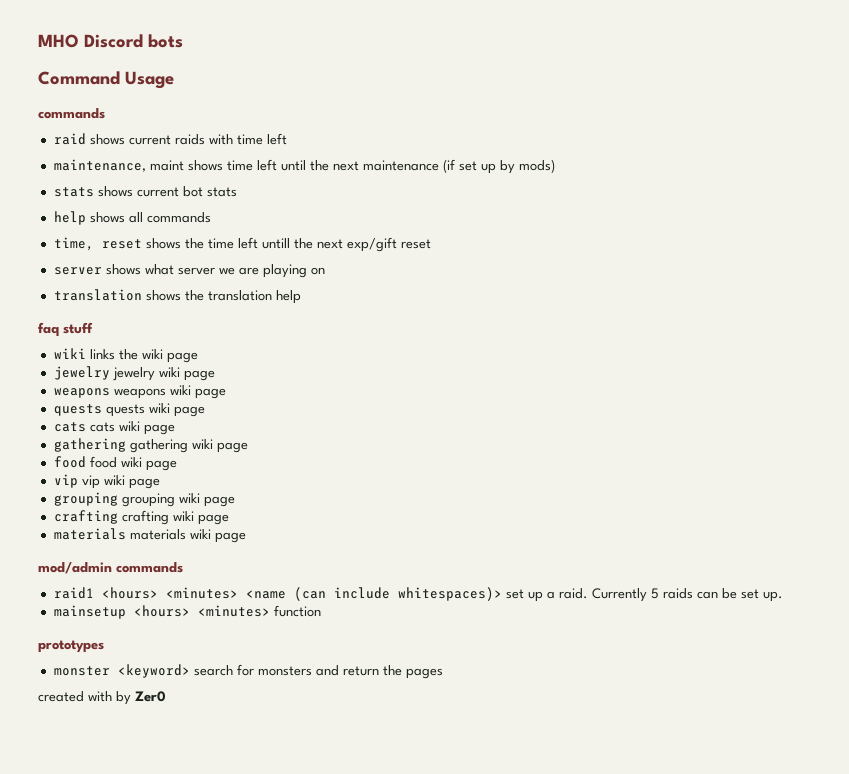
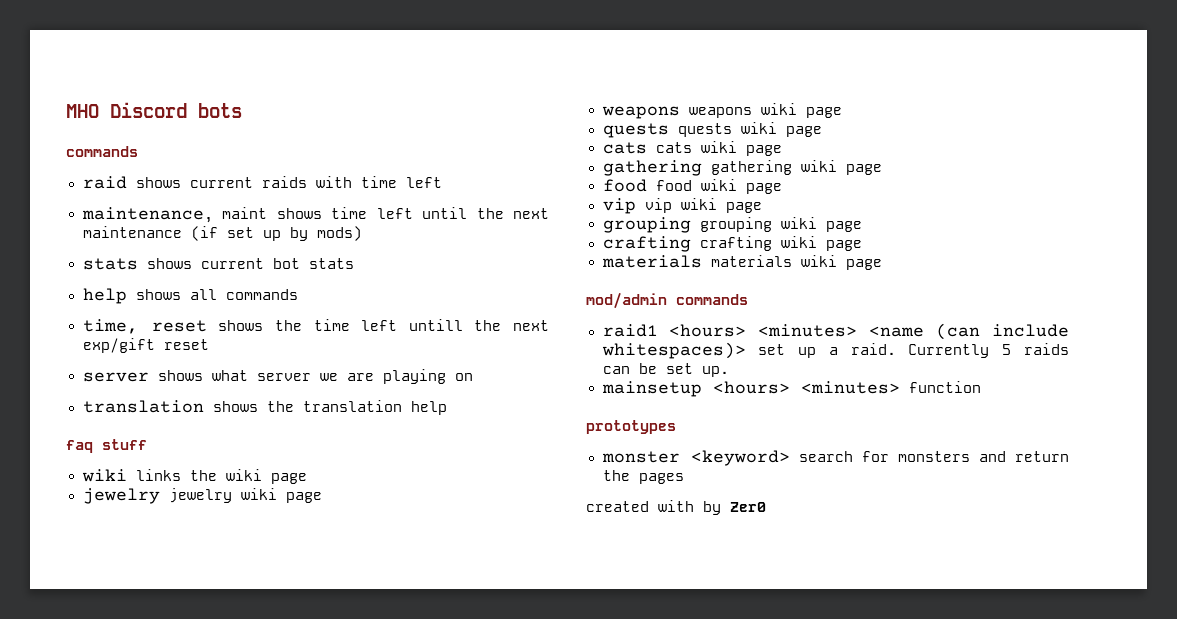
- Command Usage

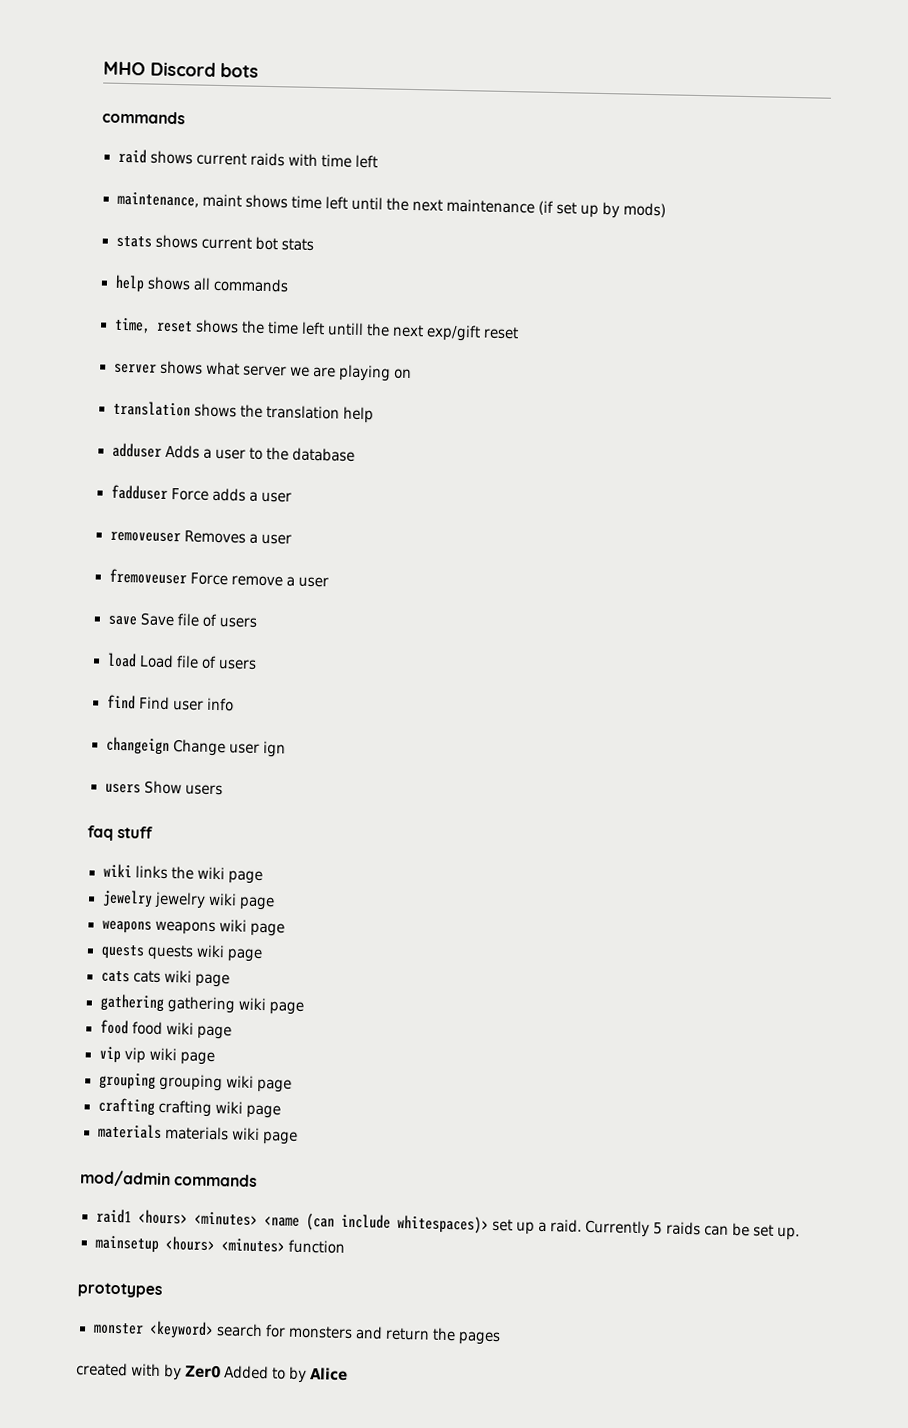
+ adduser Adds a user to the database
+ fadduser Force adds a user
+ removeuser Removes a user
+ fremoveuser Force remove a user
+ save Save file of users
+ load Load file of users
+ find Find user info
+ changeign Change user ign
+ users Show users
- created with by Zer0
+ created with by Zer0 Added to by Alice

